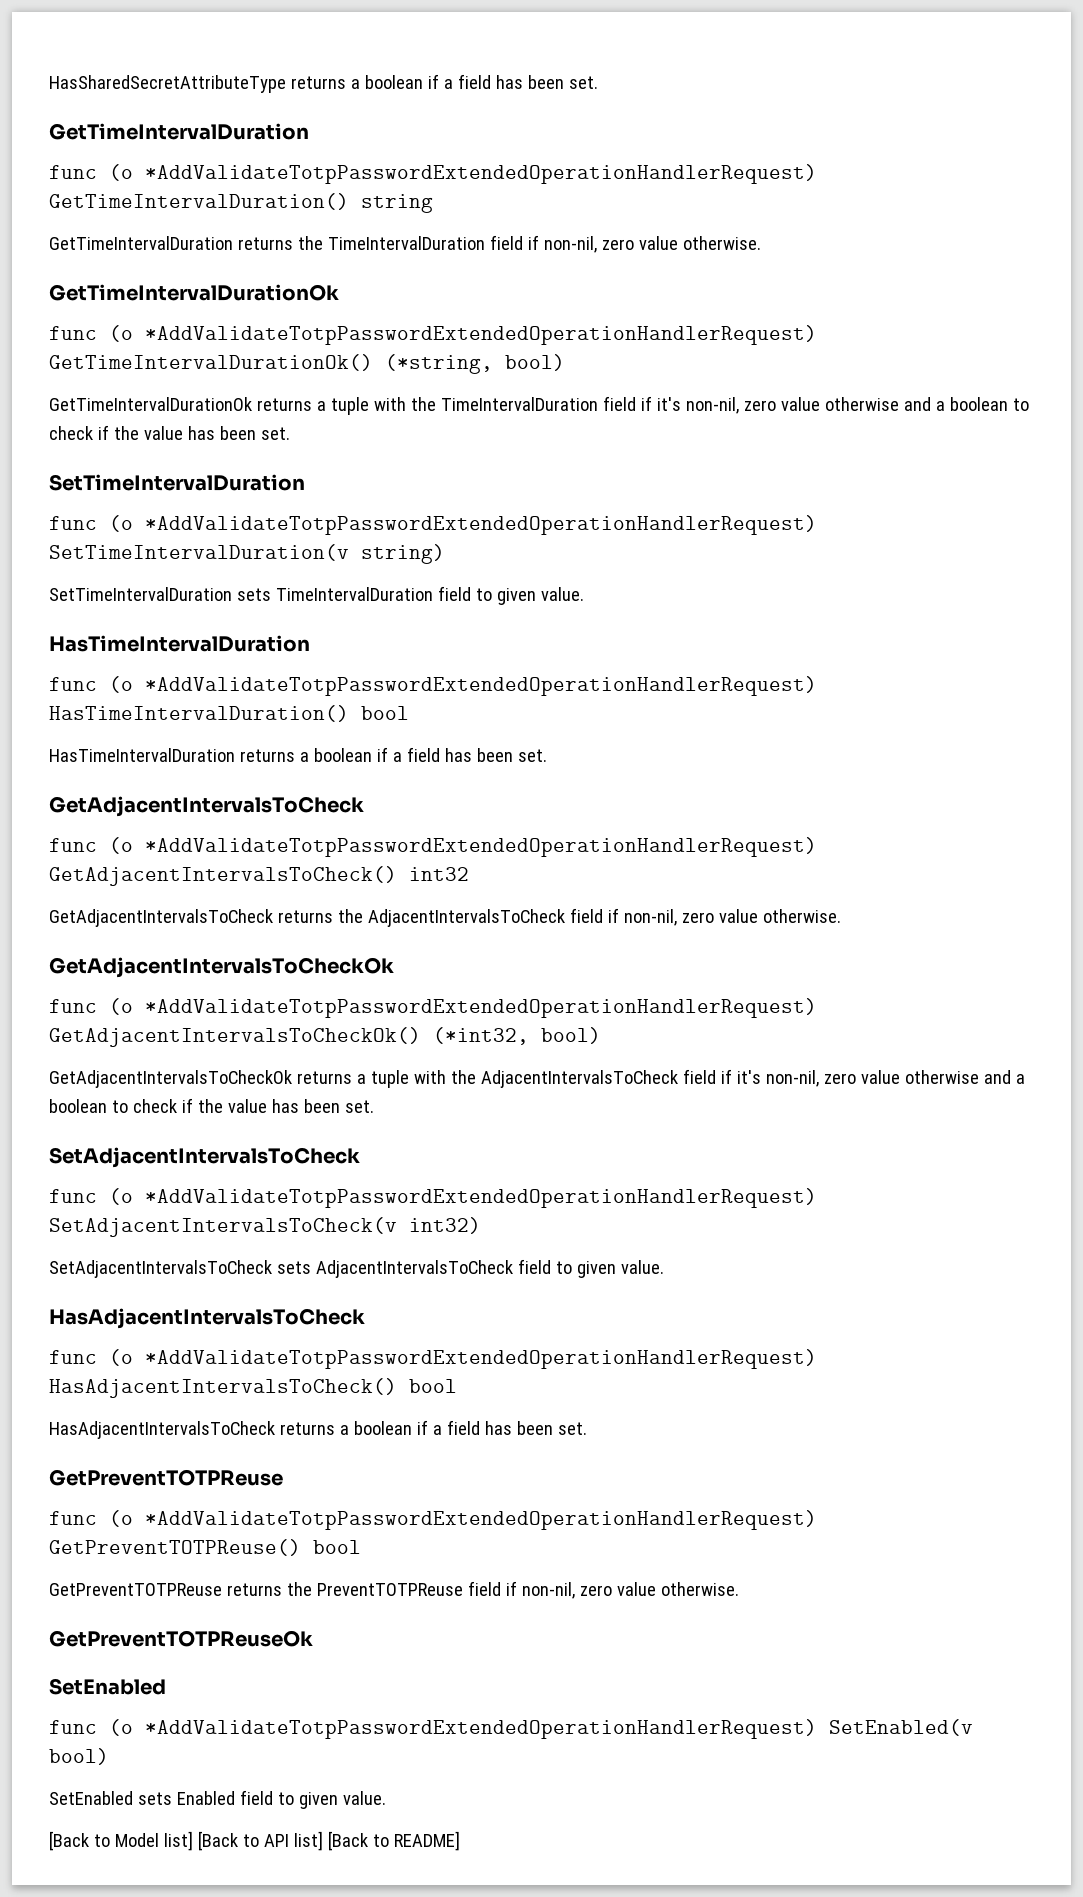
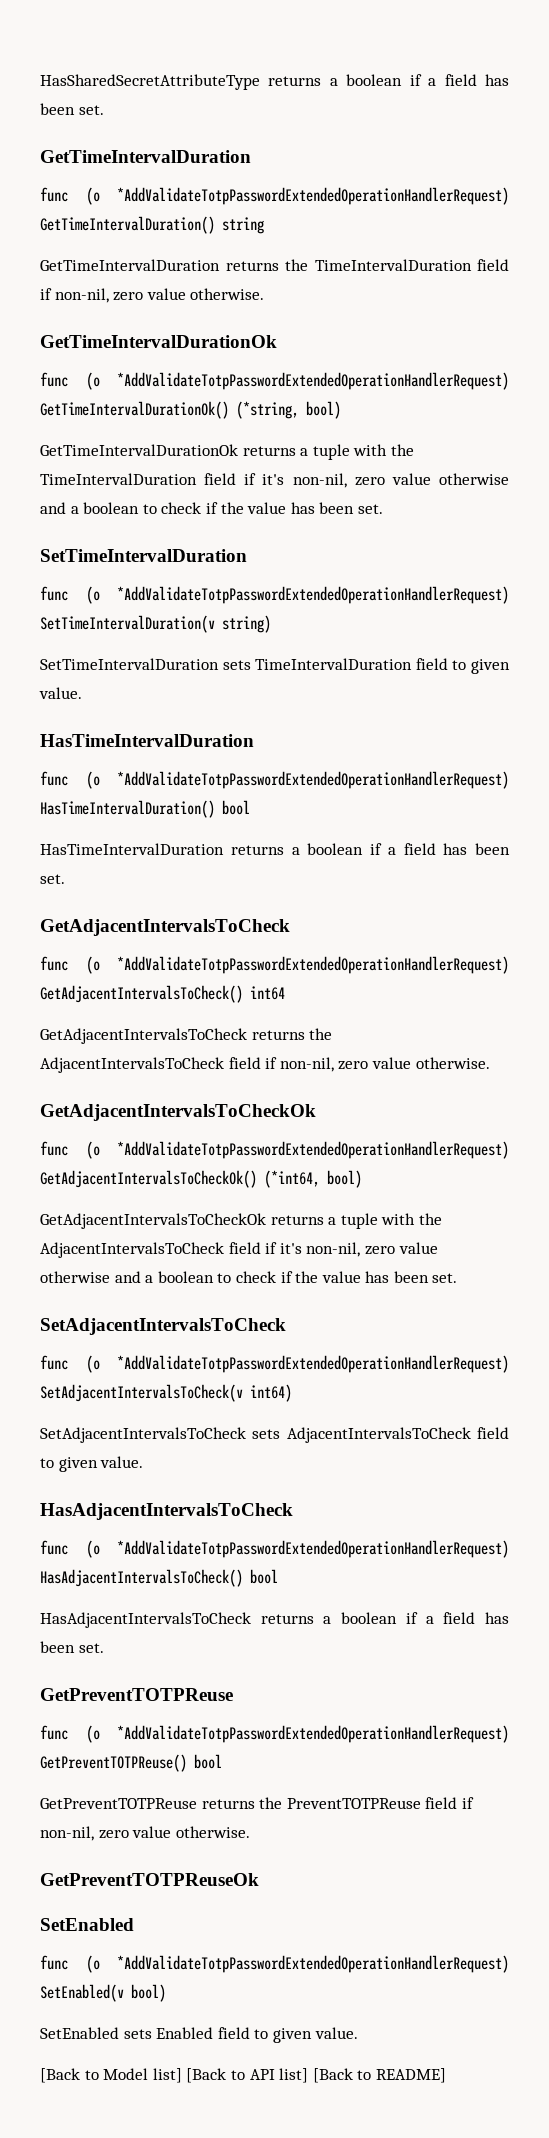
- func (o *AddValidateTotpPasswordExtendedOperationHandlerRequest) GetAdjacentIntervalsToCheck() int32
+ func (o *AddValidateTotpPasswordExtendedOperationHandlerRequest) GetAdjacentIntervalsToCheck() int64
- func (o *AddValidateTotpPasswordExtendedOperationHandlerRequest) GetAdjacentIntervalsToCheckOk() (*int32, bool)
+ func (o *AddValidateTotpPasswordExtendedOperationHandlerRequest) GetAdjacentIntervalsToCheckOk() (*int64, bool)
- func (o *AddValidateTotpPasswordExtendedOperationHandlerRequest) SetAdjacentIntervalsToCheck(v int32)
+ func (o *AddValidateTotpPasswordExtendedOperationHandlerRequest) SetAdjacentIntervalsToCheck(v int64)

